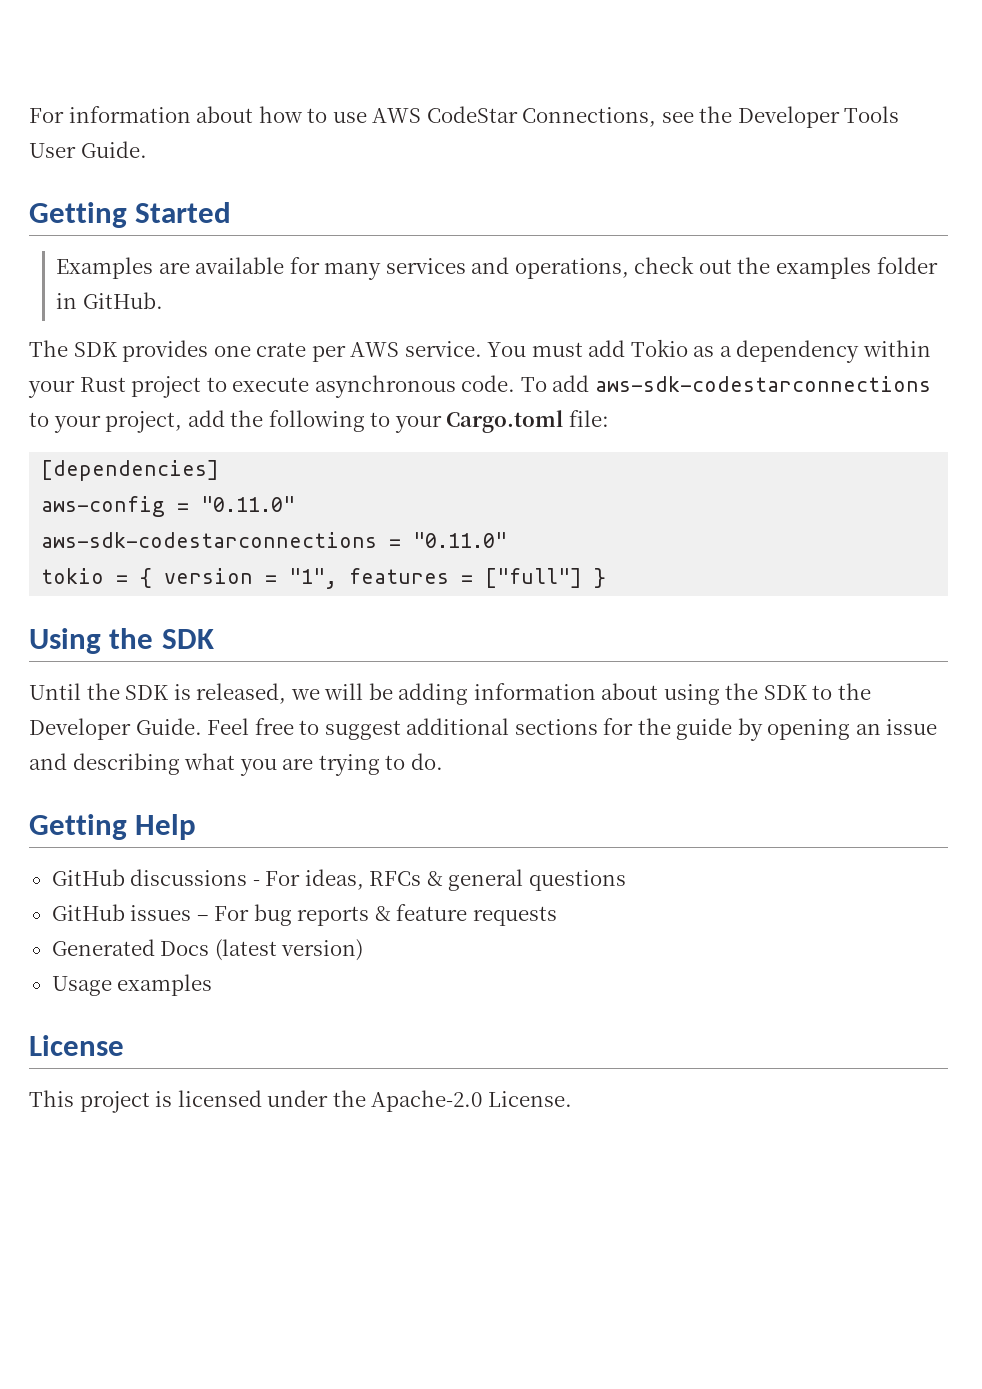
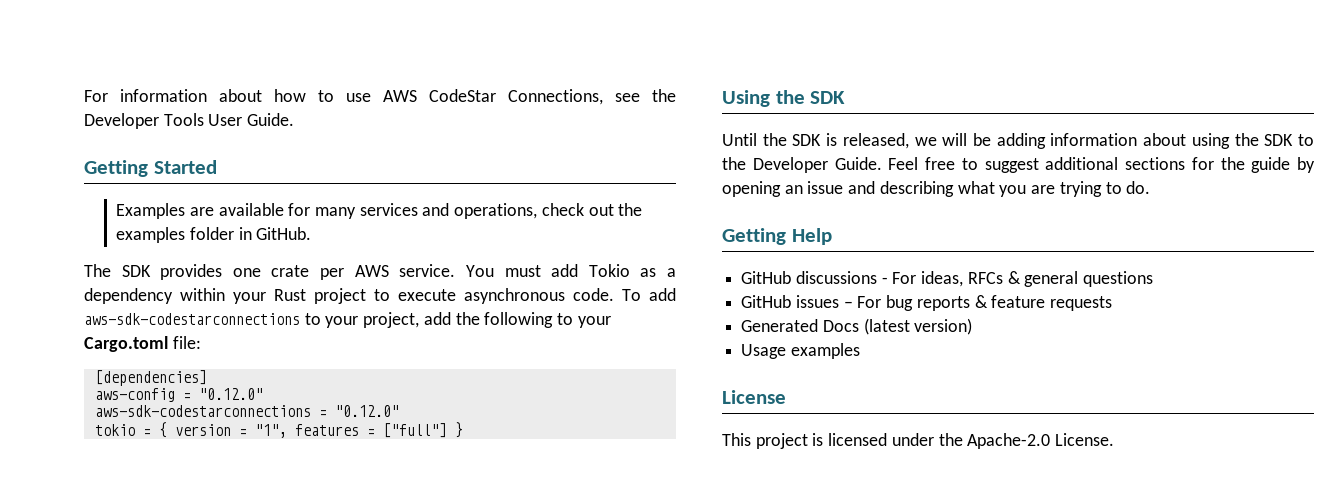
- aws-config = "0.11.0"
+ aws-config = "0.12.0"
- aws-sdk-codestarconnections = "0.11.0"
+ aws-sdk-codestarconnections = "0.12.0"

